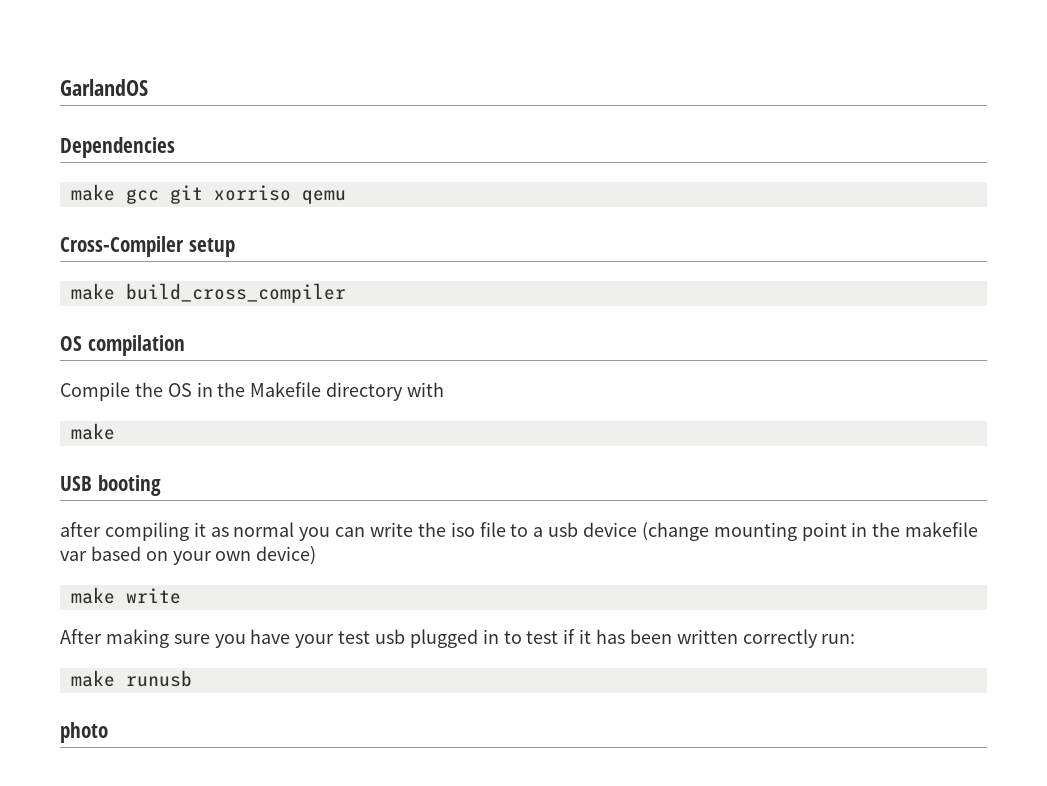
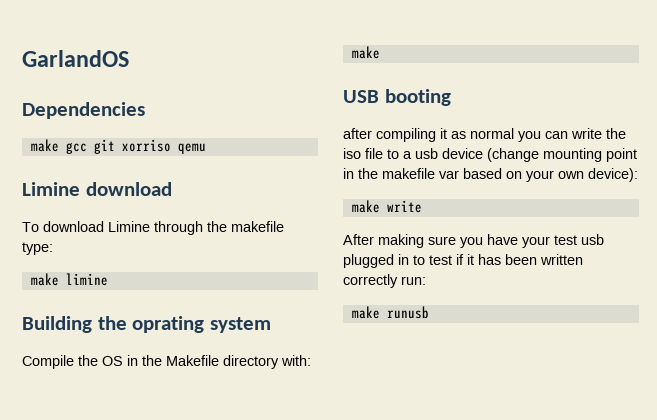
- Cross-Compiler setup
- make build_cross_compiler
- OS compilation
+ Limine download
+ To download Limine through the makefile type:
+ make limine
+ Building the oprating system
- Compile the OS in the Makefile directory with
+ Compile the OS in the Makefile directory with:
- after compiling it as normal you can write the iso file to a usb device (change mounting point in the makefile var based on your own device)
+ after compiling it as normal you can write the iso file to a usb device (change mounting point in the makefile var based on your own device):
- photo

